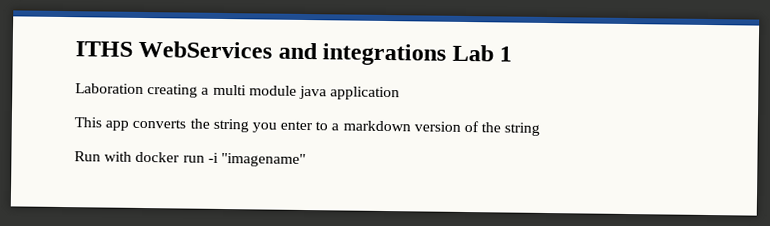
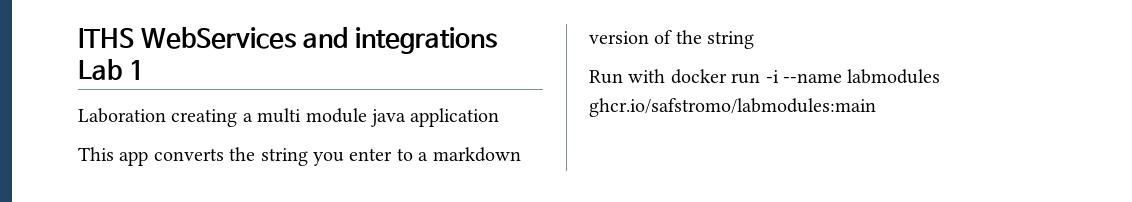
- Run with docker run -i "imagename"
+ Run with docker run -i --name labmodules ghcr.io/safstromo/labmodules:main

